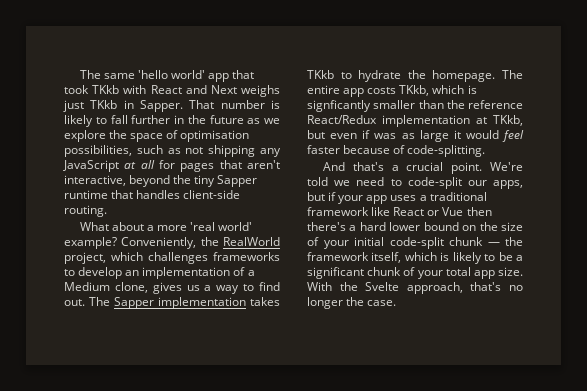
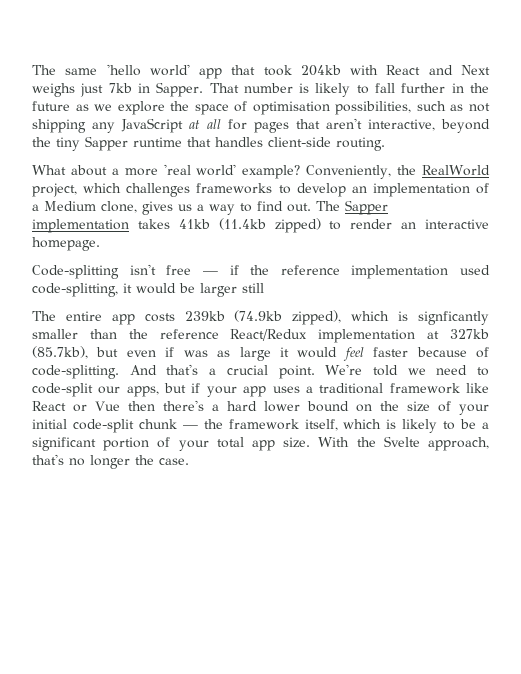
- The same 'hello world' app that took TKkb with React and Next weighs just TKkb in Sapper.
+ The same 'hello world' app that took 204kb with React and Next weighs just 7kb in Sapper.
- The Sapper implementation takes TKkb to hydrate the homepage. The entire app costs TKkb, which is signficantly smaller than the reference React/Redux implementation at TKkb, but even if was as large it would feel faster because of code-splitting.
- And that's a crucial point.
+ The Sapper implementation takes 41kb (11.4kb zipped) to render an interactive homepage.
+ Code-splitting isn't free — if the reference implementation used code-splitting, it would be larger still
+ The entire app costs 239kb (74.9kb zipped), which is signficantly smaller than the reference React/Redux implementation at 327kb (85.7kb), but even if was as large it would feel faster because of code-splitting. And that's a crucial point.
- We're told we need to code-split our apps, but if your app uses a traditional framework like React or Vue then there's a hard lower bound on the size of your initial code-split chunk — the framework itself, which is likely to be a significant chunk of your total app size.
+ We're told we need to code-split our apps, but if your app uses a traditional framework like React or Vue then there's a hard lower bound on the size of your initial code-split chunk — the framework itself, which is likely to be a significant portion of your total app size.

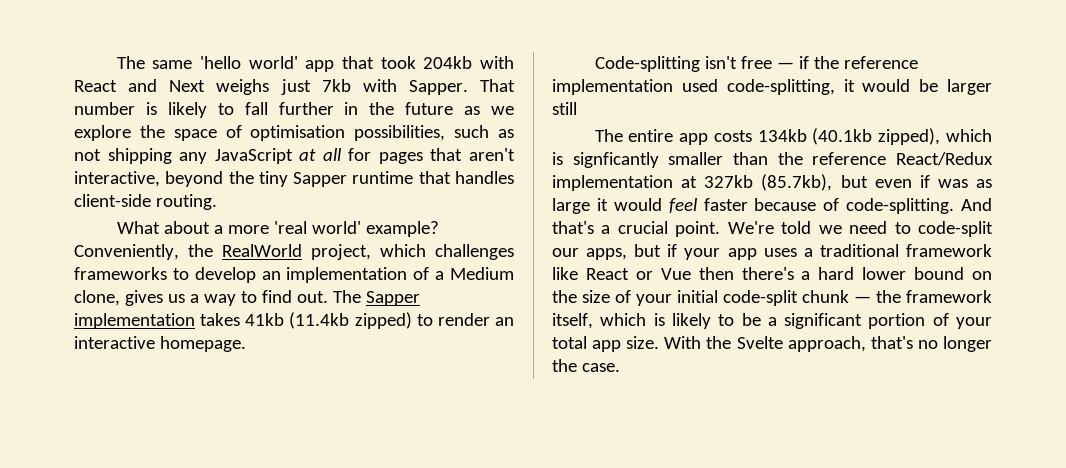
- The same 'hello world' app that took 204kb with React and Next weighs just 7kb in Sapper.
+ The same 'hello world' app that took 204kb with React and Next weighs just 7kb with Sapper.
- The entire app costs 239kb (74.9kb zipped), which is signficantly smaller than the reference React/Redux implementation at 327kb (85.7kb), but even if was as large it would feel faster because of code-splitting.
+ The entire app costs 134kb (40.1kb zipped), which is signficantly smaller than the reference React/Redux implementation at 327kb (85.7kb), but even if was as large it would feel faster because of code-splitting.

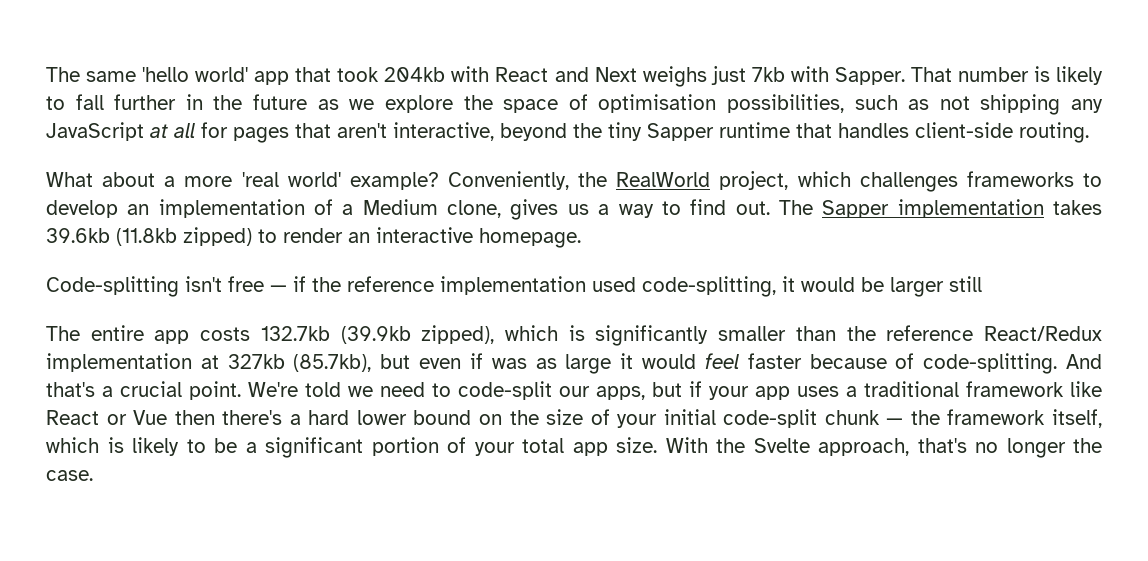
- The Sapper implementation takes 41kb (11.4kb zipped) to render an interactive homepage.
+ The Sapper implementation takes 39.6kb (11.8kb zipped) to render an interactive homepage.
- The entire app costs 134kb (40.1kb zipped), which is signficantly smaller than the reference React/Redux implementation at 327kb (85.7kb), but even if was as large it would feel faster because of code-splitting.
+ The entire app costs 132.7kb (39.9kb zipped), which is significantly smaller than the reference React/Redux implementation at 327kb (85.7kb), but even if was as large it would feel faster because of code-splitting.

